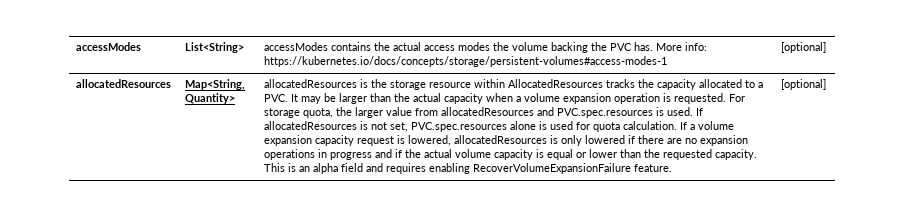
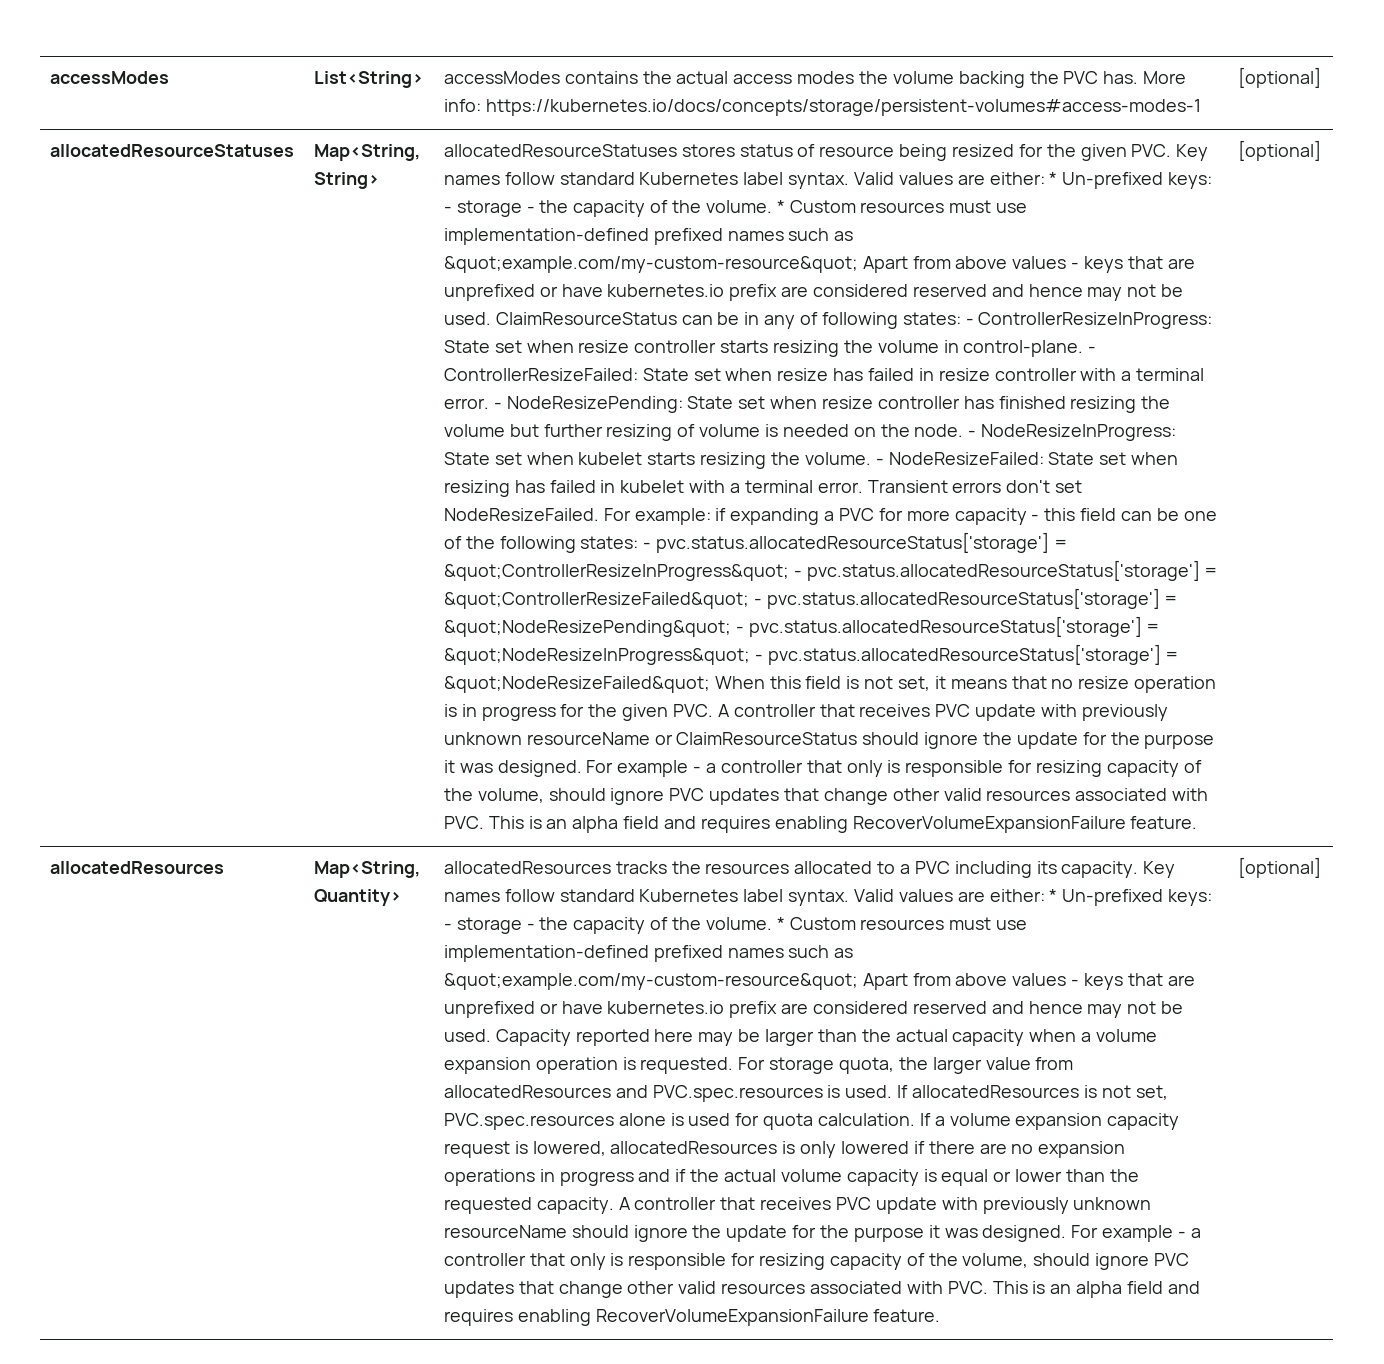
- allocatedResources | Map<String, Quantity> | allocatedResources is the storage resource within AllocatedResources tracks the capacity allocated to a PVC. It may be larger than the actual capacity when a volume expansion operation is requested.
+ allocatedResourceStatuses | Map<String, String> | allocatedResourceStatuses stores status of resource being resized for the given PVC. Key names follow standard Kubernetes label syntax. Valid values are either: * Un-prefixed keys: - storage - the capacity of the volume. * Custom resources must use implementation-defined prefixed names such as &quot;example.com/my-custom-resource&quot; Apart from above values - keys that are unprefixed or have kubernetes.io prefix are considered reserved and hence may not be used. ClaimResourceStatus can be in any of following states: - ControllerResizeInProgress: State set when resize controller starts resizing the volume in control-plane. - ControllerResizeFailed: State set when resize has failed in resize controller with a terminal error. - NodeResizePending: State set when resize controller has finished resizing the volume but further resizing of volume is needed on the node. - NodeResizeInProgress: State set when kubelet starts resizing the volume. - NodeResizeFailed: State set when resizing has failed in kubelet with a terminal error. Transient errors don't set NodeResizeFailed. For example: if expanding a PVC for more capacity - this field can be one of the following states: - pvc.status.allocatedResourceStatus['storage'] = &quot;ControllerResizeInProgress&quot; - pvc.status.allocatedResourceStatus['storage'] = &quot;ControllerResizeFailed&quot; - pvc.status.allocatedResourceStatus['storage'] = &quot;NodeResizePending&quot; - pvc.status.allocatedResourceStatus['storage'] = &quot;NodeResizeInProgress&quot; - pvc.status.allocatedResourceStatus['storage'] = &quot;NodeResizeFailed&quot; When this field is not set, it means that no resize operation is in progress for the given PVC. A controller that receives PVC update with previously unknown resourceName or ClaimResourceStatus should ignore the update for the purpose it was designed. For example - a controller that only is responsible for resizing capacity of the volume, should ignore PVC updates that change other valid resources associated with PVC. This is an alpha field and requires enabling RecoverVolumeExpansionFailure feature. | [optional]
+ allocatedResources | Map<String, Quantity> | allocatedResources tracks the resources allocated to a PVC including its capacity. Key names follow standard Kubernetes label syntax. Valid values are either: * Un-prefixed keys: - storage - the capacity of the volume. * Custom resources must use implementation-defined prefixed names such as &quot;example.com/my-custom-resource&quot; Apart from above values - keys that are unprefixed or have kubernetes.io prefix are considered reserved and hence may not be used. Capacity reported here may be larger than the actual capacity when a volume expansion operation is requested.
- This is an alpha field and requires enabling RecoverVolumeExpansionFailure feature.
+ A controller that receives PVC update with previously unknown resourceName should ignore the update for the purpose it was designed. For example - a controller that only is responsible for resizing capacity of the volume, should ignore PVC updates that change other valid resources associated with PVC. This is an alpha field and requires enabling RecoverVolumeExpansionFailure feature.

